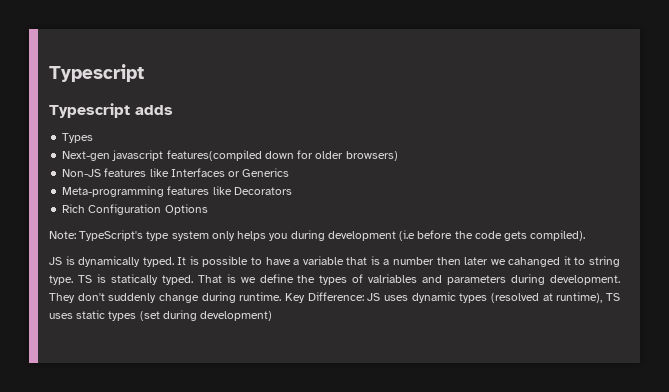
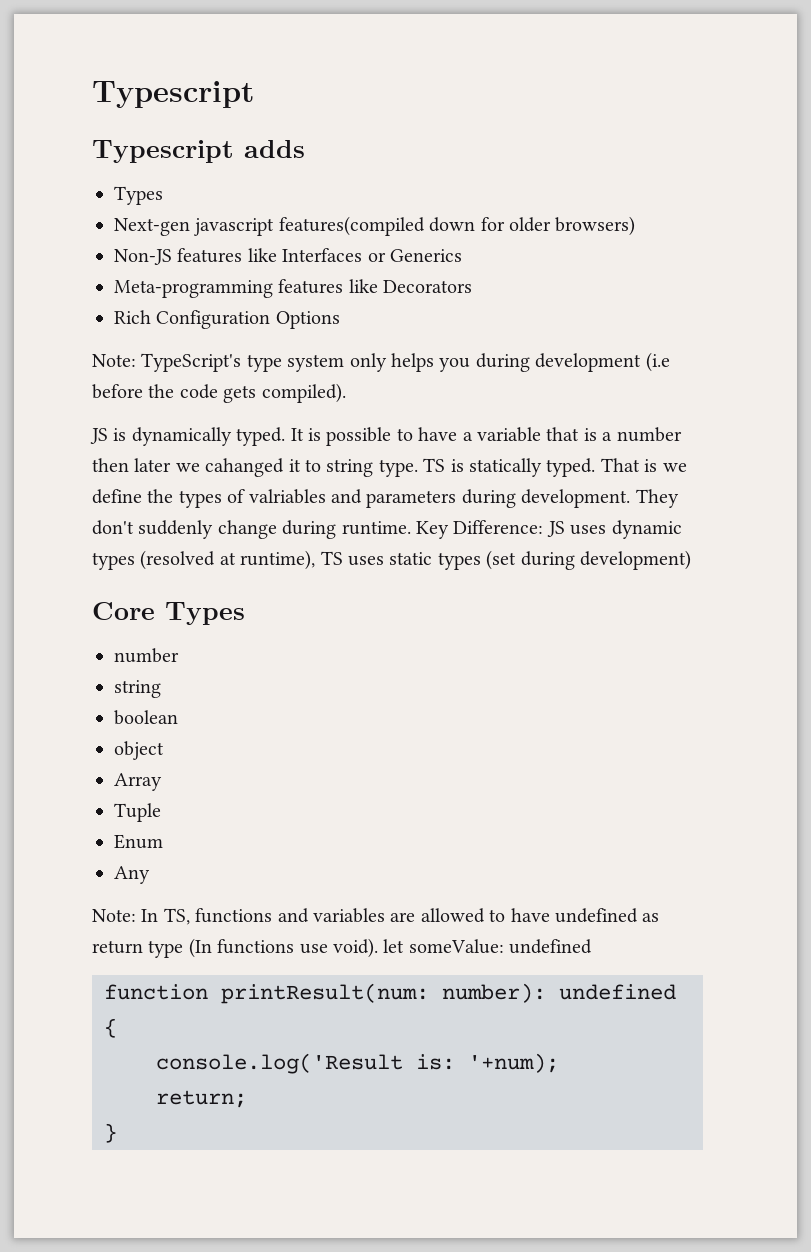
+ Core Types
+ number
+ string
+ boolean
+ object
+ Array
+ Tuple
+ Enum
+ Any
+ Note: In TS, functions and variables are allowed to have undefined as return type (In functions use void). let someValue: undefined
+ function printResult(num: number): undefined {
+ console.log('Result is: '+num);
+ return;
+ }

